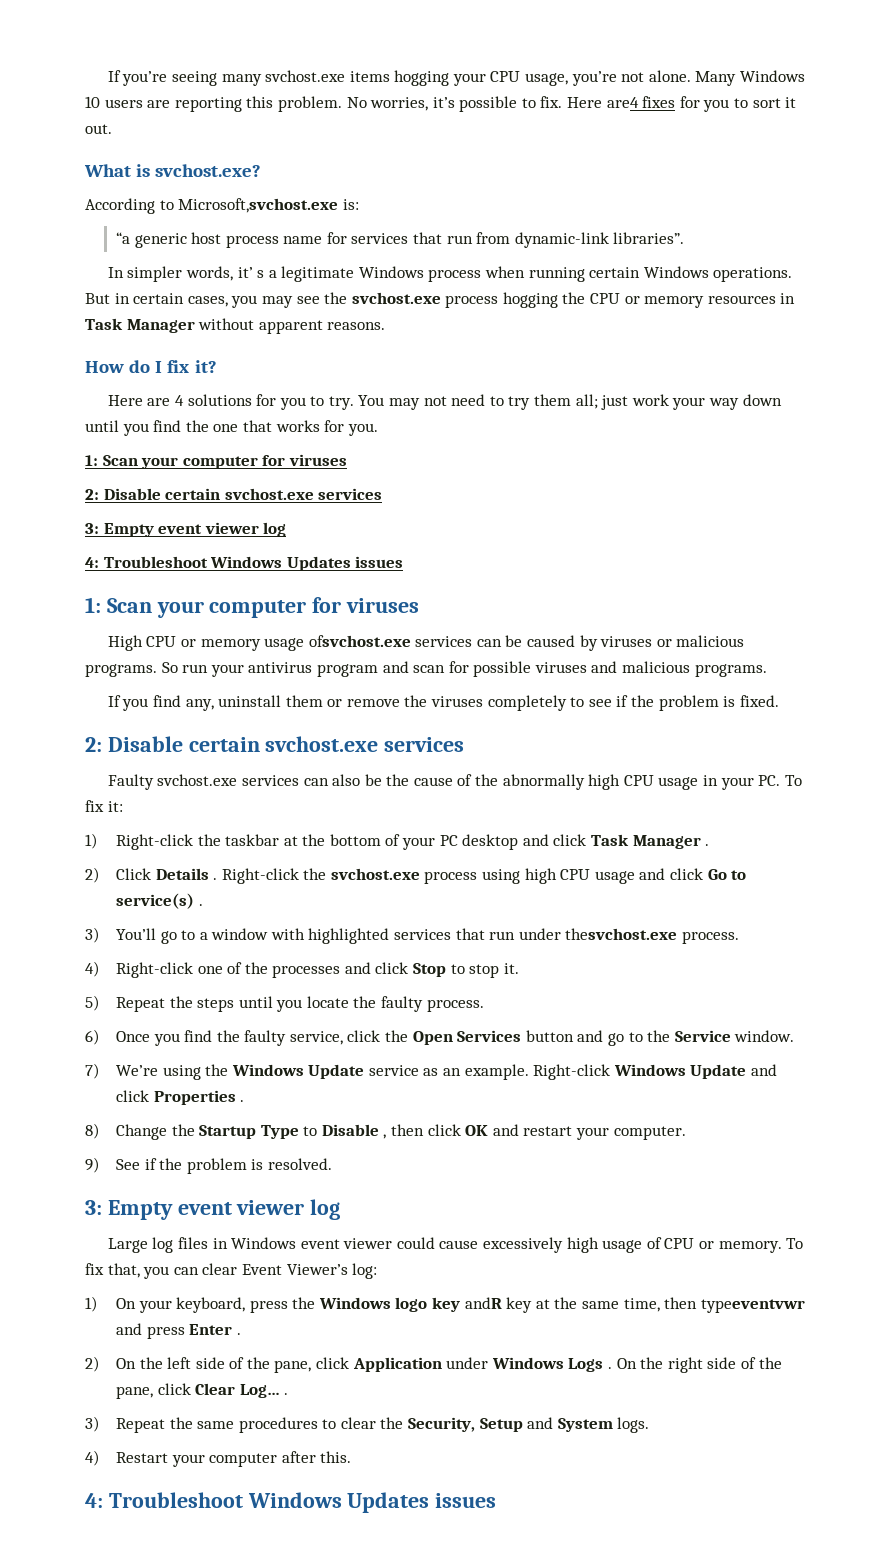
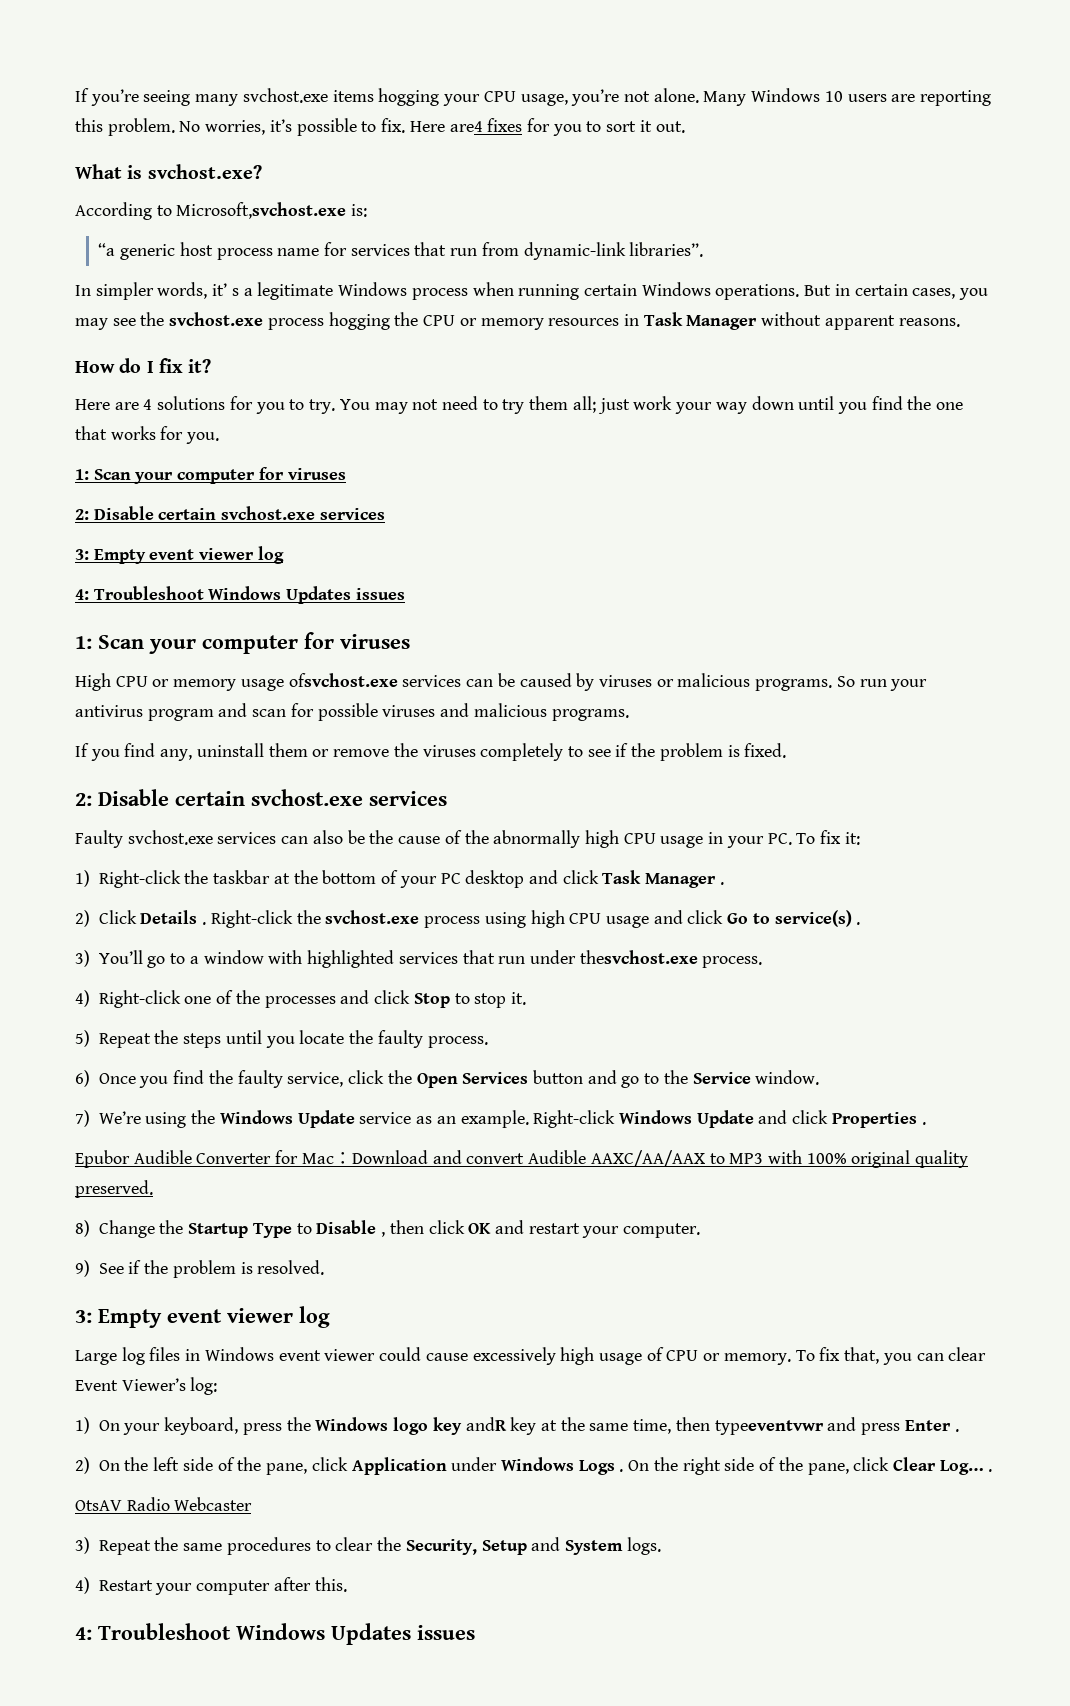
+ Epubor Audible Converter for Mac：Download and convert Audible AAXC/AA/AAX to MP3 with 100% original quality preserved.
+ OtsAV Radio Webcaster

